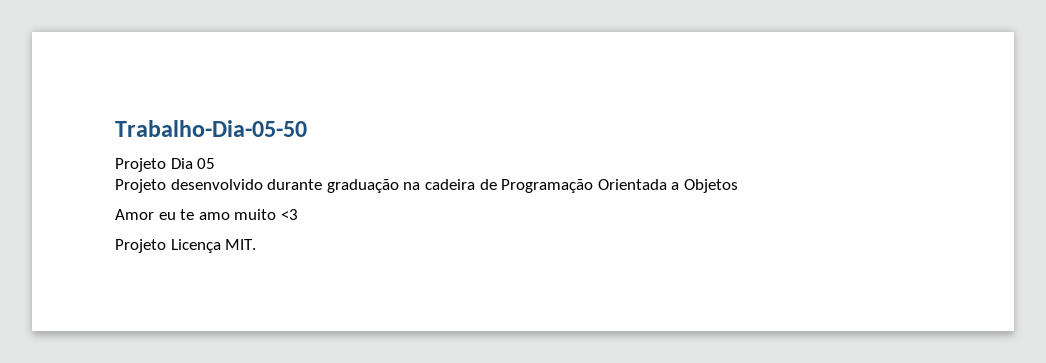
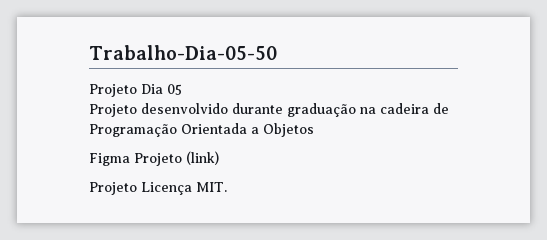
- Amor eu te amo muito <3
+ Figma Projeto (link)

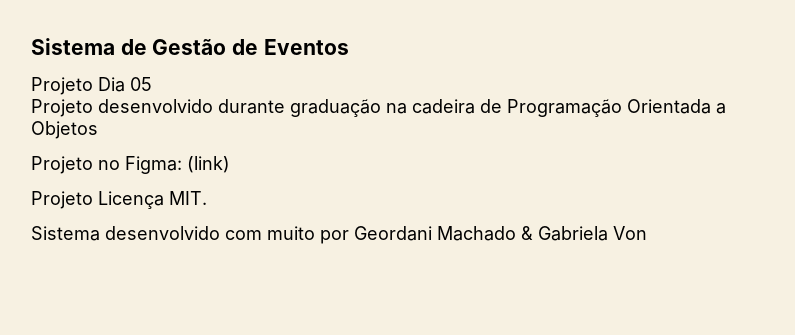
- Trabalho-Dia-05-50
+ Sistema de Gestão de Eventos
- Figma Projeto (link)
+ Projeto no Figma: (link)
+ Sistema desenvolvido com muito por Geordani Machado & Gabriela Von

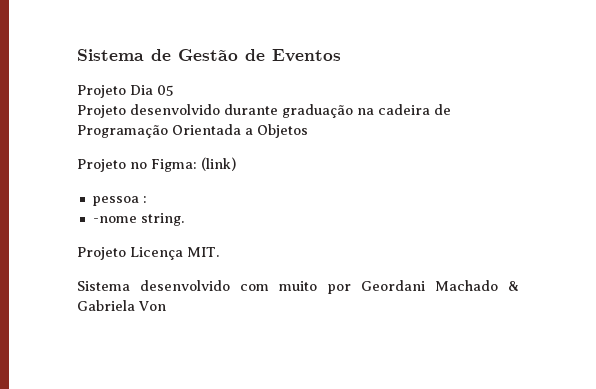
+ pessoa :
+ -nome string.

